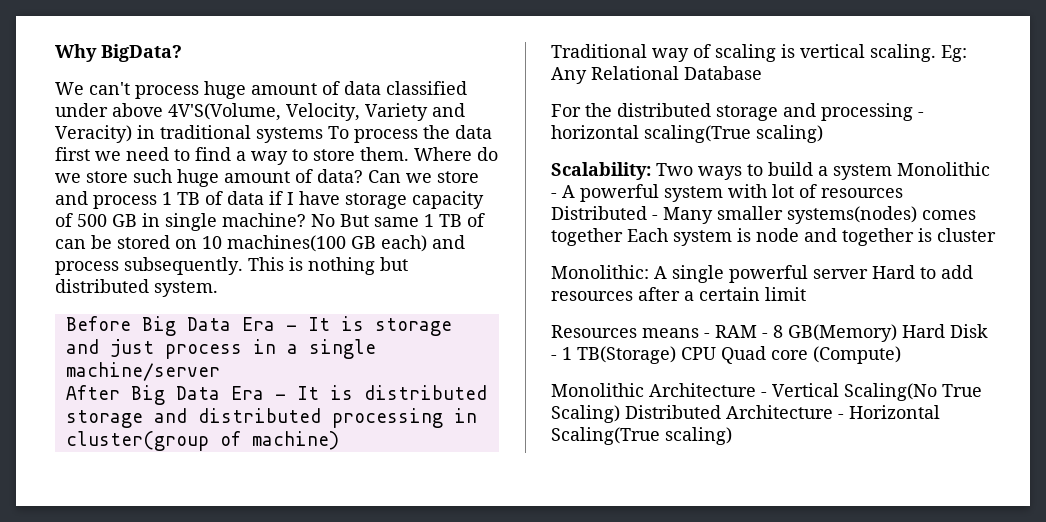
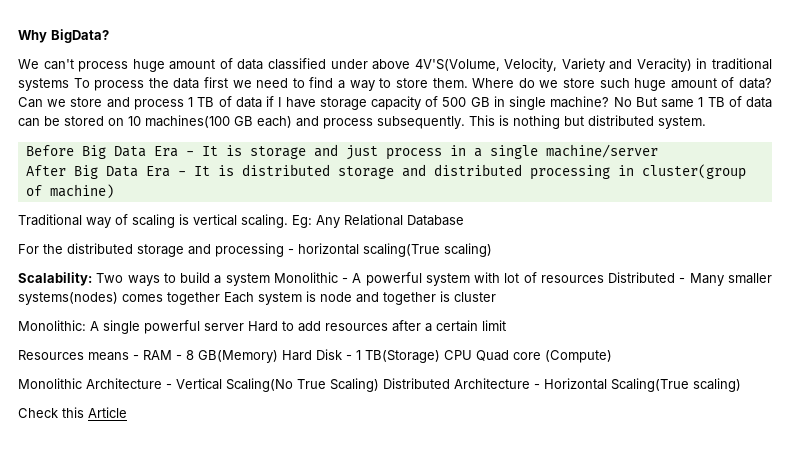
- No But same 1 TB of can be stored on 10 machines(100 GB each) and process subsequently.
+ No But same 1 TB of data can be stored on 10 machines(100 GB each) and process subsequently.
+ Check this Article

